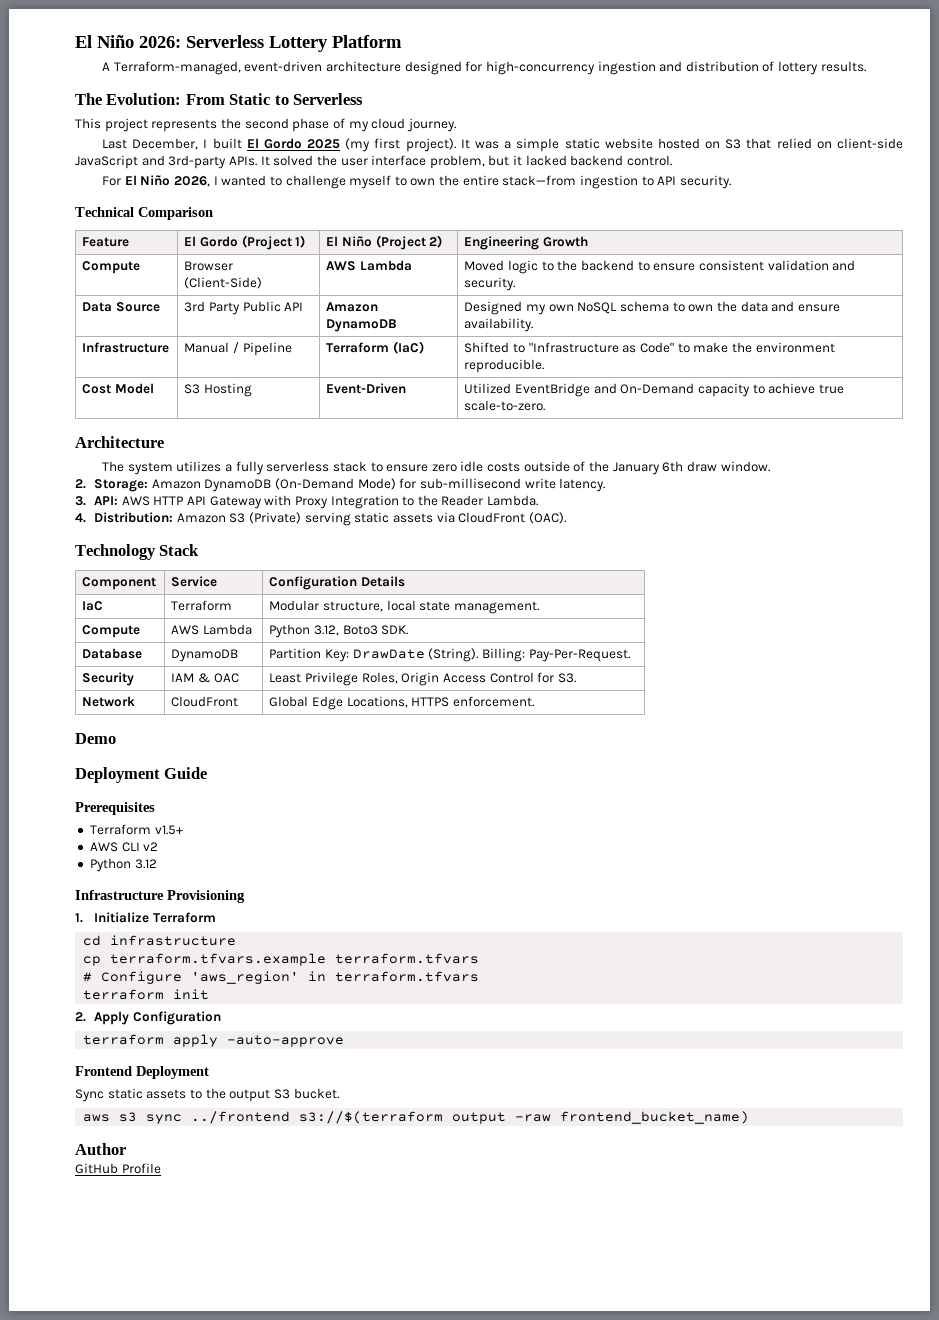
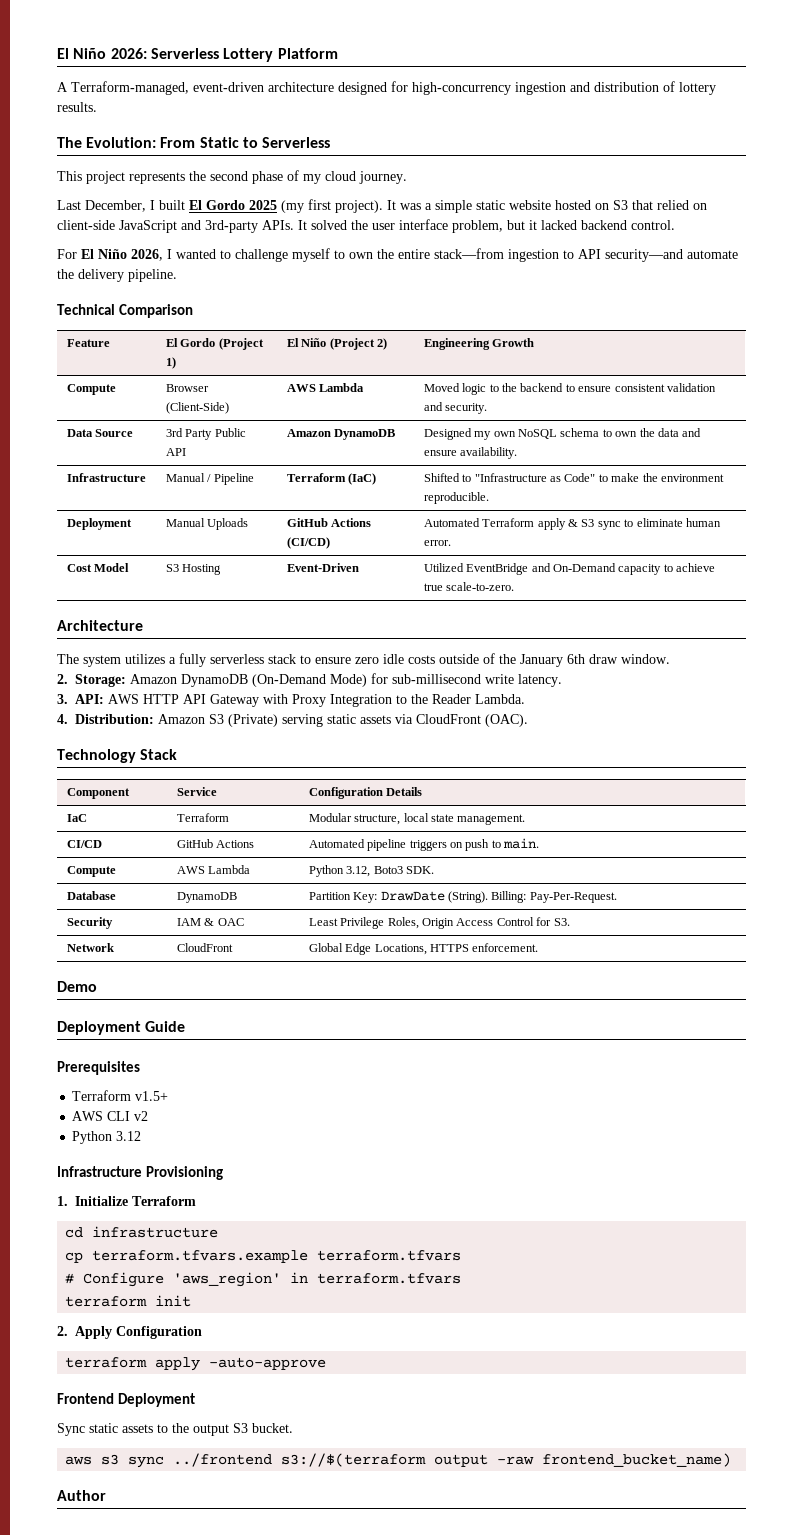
- For El Niño 2026, I wanted to challenge myself to own the entire stack—from ingestion to API security.
+ For El Niño 2026, I wanted to challenge myself to own the entire stack—from ingestion to API security—and automate the delivery pipeline.
+ Deployment | Manual Uploads | GitHub Actions (CI/CD) | Automated Terraform apply & S3 sync to eliminate human error.
+ CI/CD | GitHub Actions | Automated pipeline triggers on push to main.
- GitHub Profile

